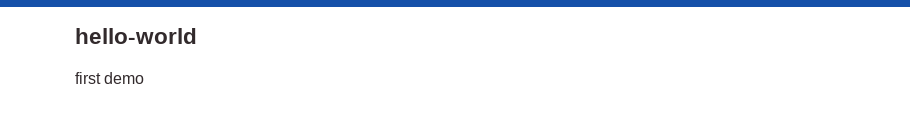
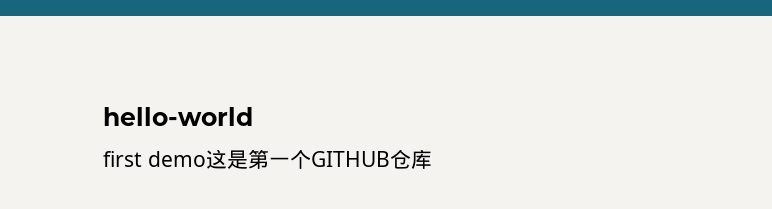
- first demo
+ first demo这是第一个GITHUB仓库

